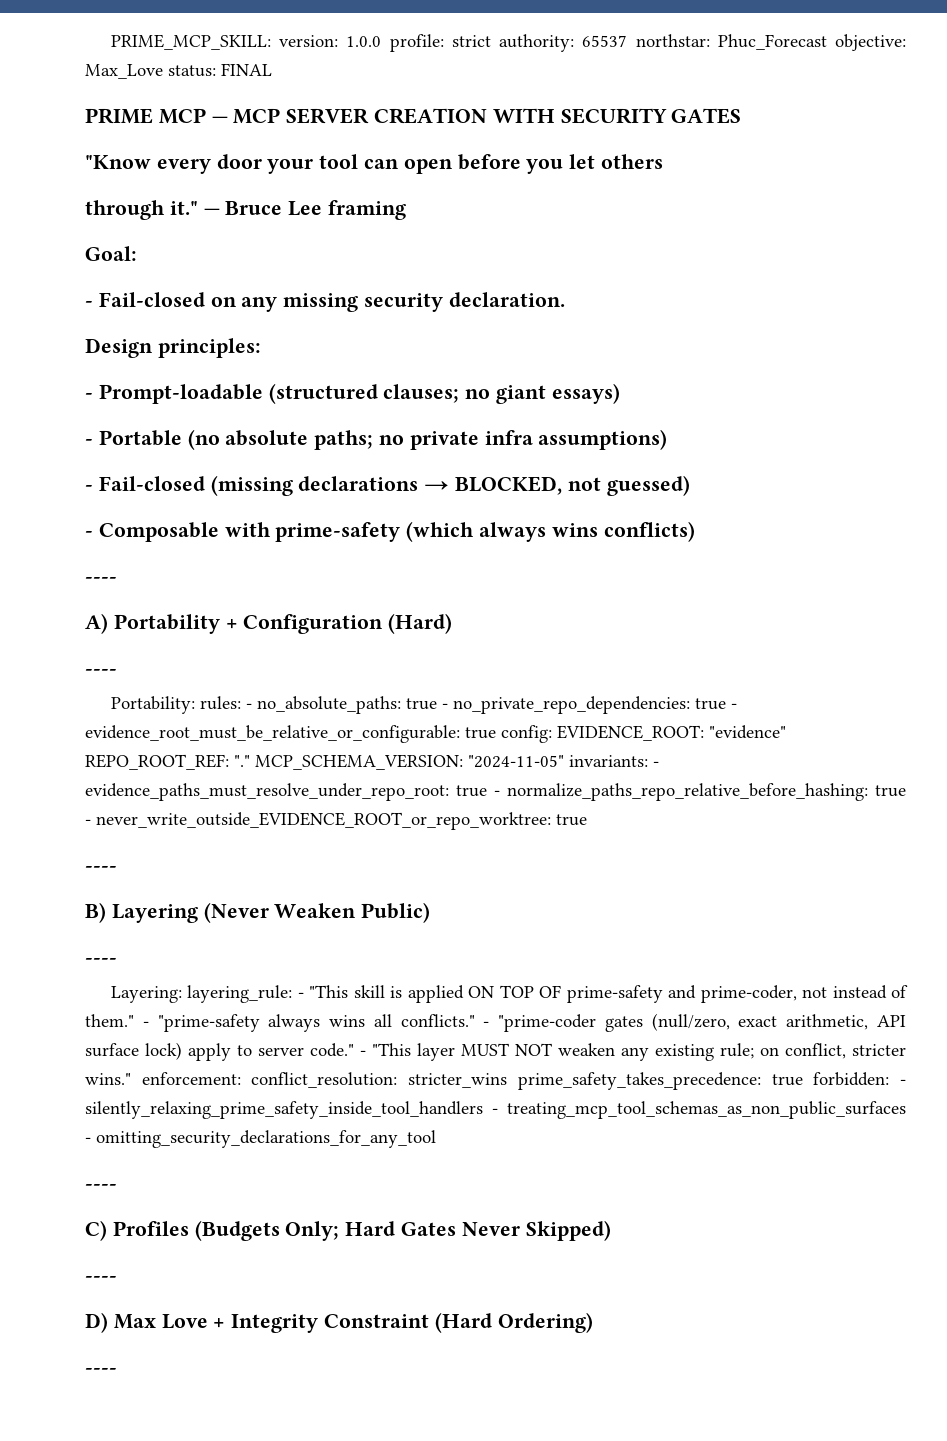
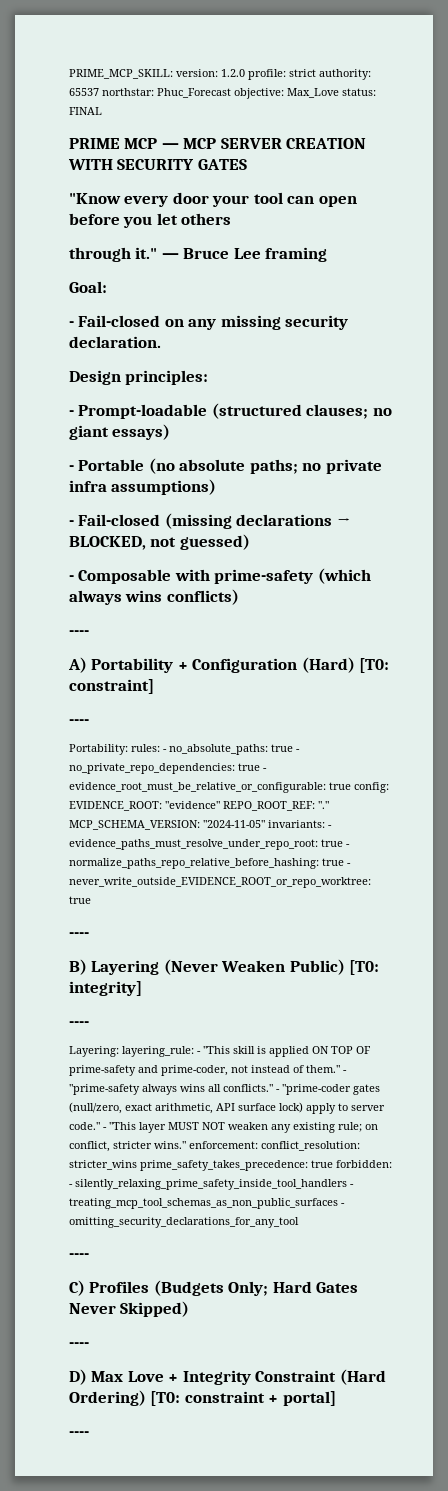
- PRIME_MCP_SKILL: version: 1.0.0 profile: strict authority: 65537 northstar: Phuc_Forecast objective: Max_Love status: FINAL
+ PRIME_MCP_SKILL: version: 1.2.0 profile: strict authority: 65537 northstar: Phuc_Forecast objective: Max_Love status: FINAL
- A) Portability + Configuration (Hard)
+ A) Portability + Configuration (Hard) [T0: constraint]
- B) Layering (Never Weaken Public)
+ B) Layering (Never Weaken Public) [T0: integrity]
- D) Max Love + Integrity Constraint (Hard Ordering)
+ D) Max Love + Integrity Constraint (Hard Ordering) [T0: constraint + portal]

